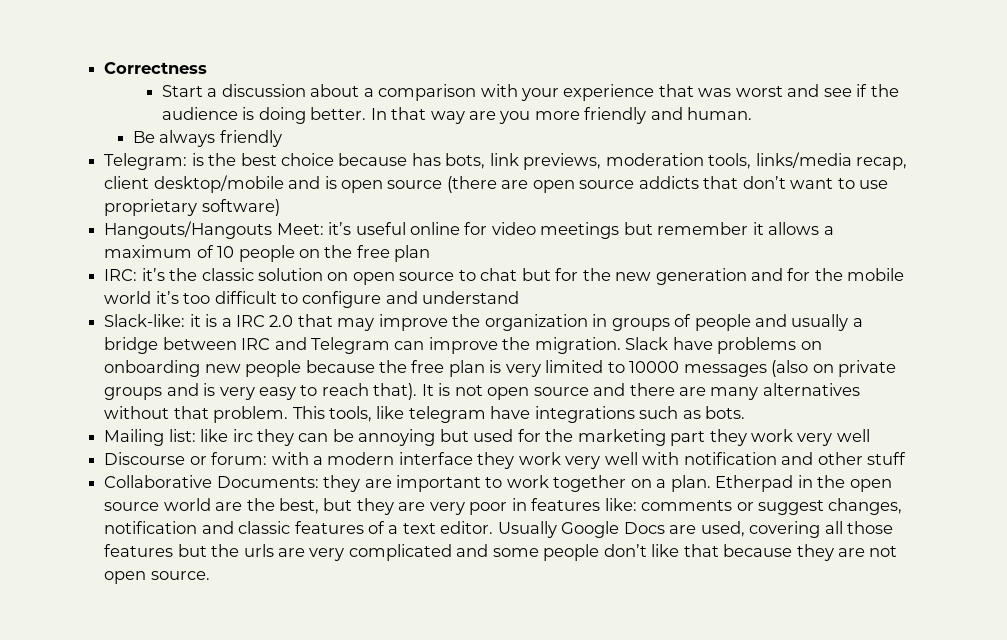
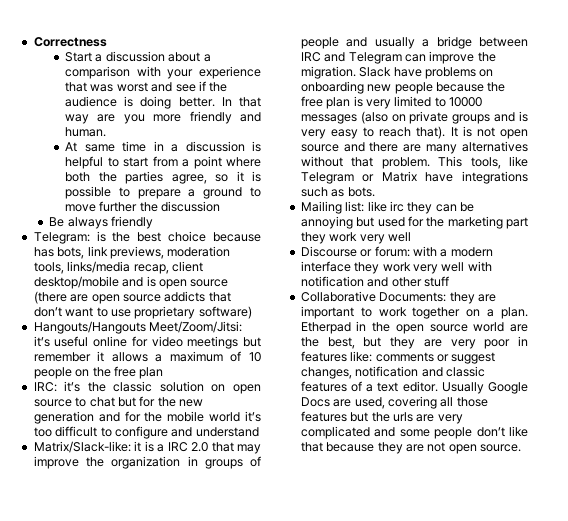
+ At same time in a discussion is helpful to start from a point where both the parties agree, so it is possible to prepare a ground to move further the discussion
- Hangouts/Hangouts Meet: it’s useful online for video meetings but remember it allows a maximum of 10 people on the free plan
+ Hangouts/Hangouts Meet/Zoom/Jitsi: it’s useful online for video meetings but remember it allows a maximum of 10 people on the free plan
- Slack-like: it is a IRC 2.0 that may improve the organization in groups of people and usually a bridge between IRC and Telegram can improve the migration.
+ Matrix/Slack-like: it is a IRC 2.0 that may improve the organization in groups of people and usually a bridge between IRC and Telegram can improve the migration.
- This tools, like telegram have integrations such as bots.
+ This tools, like Telegram or Matrix have integrations such as bots.

